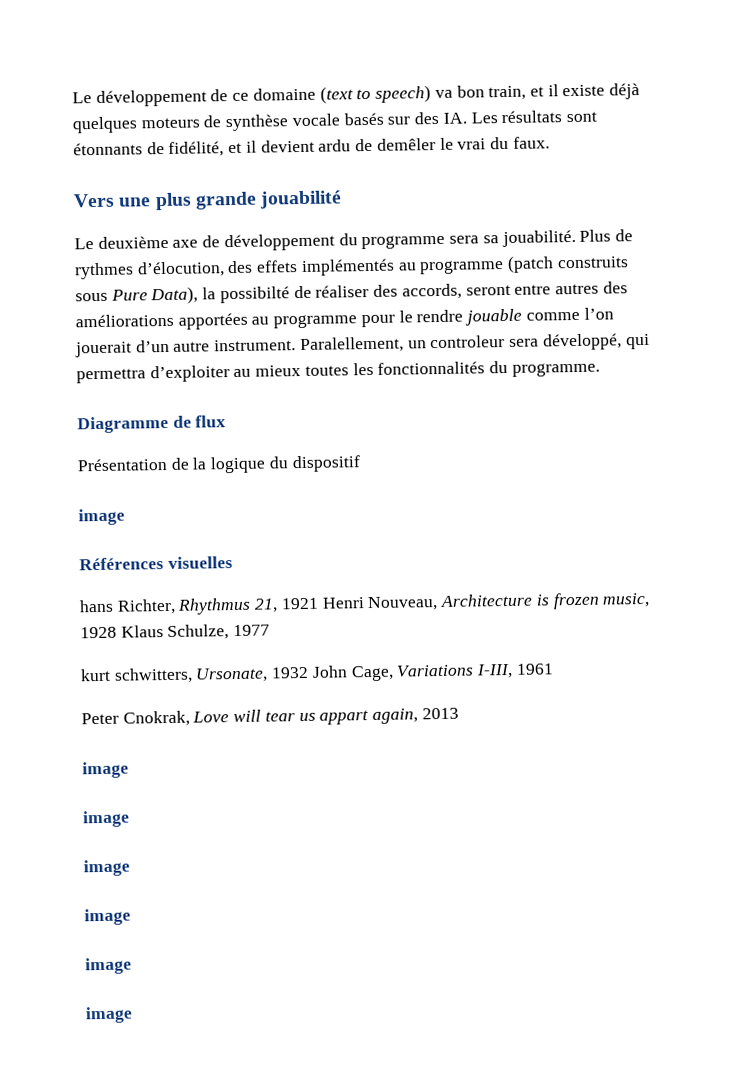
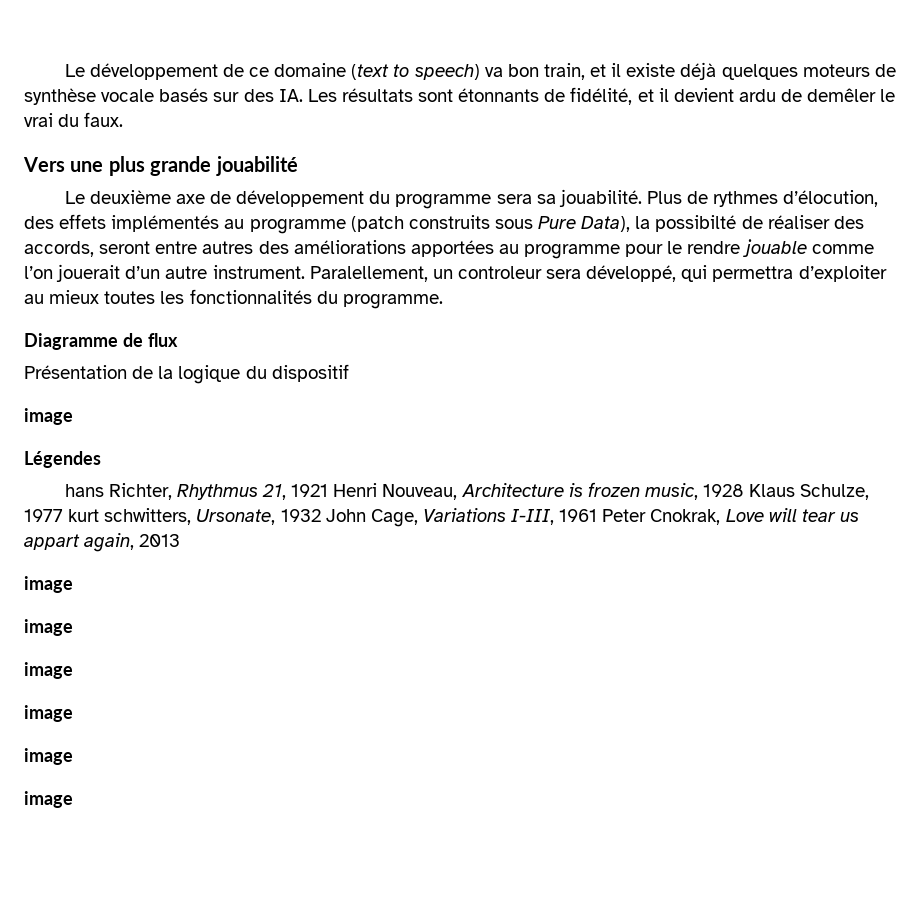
- Références visuelles
+ Légendes
- hans Richter, Rhythmus 21, 1921 Henri Nouveau, Architecture is frozen music, 1928 Klaus Schulze, 1977
- kurt schwitters, Ursonate, 1932 John Cage, Variations I-III, 1961
- Peter Cnokrak, Love will tear us appart again, 2013
+ hans Richter, Rhythmus 21, 1921 Henri Nouveau, Architecture is frozen music, 1928 Klaus Schulze, 1977 kurt schwitters, Ursonate, 1932 John Cage, Variations I-III, 1961 Peter Cnokrak, Love will tear us appart again, 2013

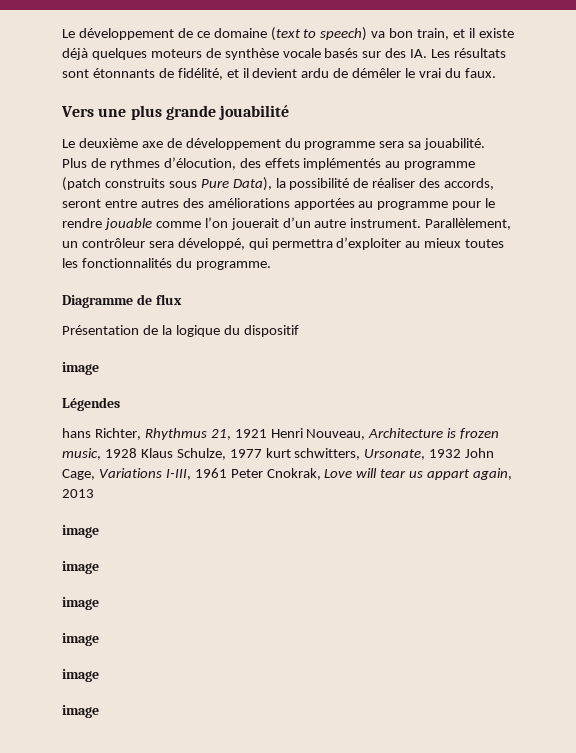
- Le développement de ce domaine (text to speech) va bon train, et il existe déjà quelques moteurs de synthèse vocale basés sur des IA. Les résultats sont étonnants de fidélité, et il devient ardu de demêler le vrai du faux.
+ Le développement de ce domaine (text to speech) va bon train, et il existe déjà quelques moteurs de synthèse vocale basés sur des IA. Les résultats sont étonnants de fidélité, et il devient ardu de démêler le vrai du faux.
- Plus de rythmes d’élocution, des effets implémentés au programme (patch construits sous Pure Data), la possibilté de réaliser des accords, seront entre autres des améliorations apportées au programme pour le rendre jouable comme l’on jouerait d’un autre instrument.
+ Plus de rythmes d’élocution, des effets implémentés au programme (patch construits sous Pure Data), la possibilité de réaliser des accords, seront entre autres des améliorations apportées au programme pour le rendre jouable comme l’on jouerait d’un autre instrument.
- Paralellement, un controleur sera développé, qui permettra d’exploiter au mieux toutes les fonctionnalités du programme.
+ Parallèlement, un contrôleur sera développé, qui permettra d’exploiter au mieux toutes les fonctionnalités du programme.

